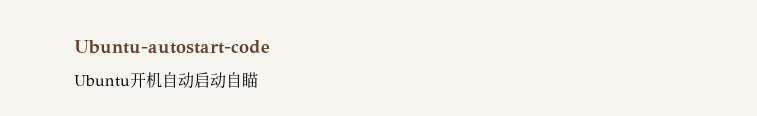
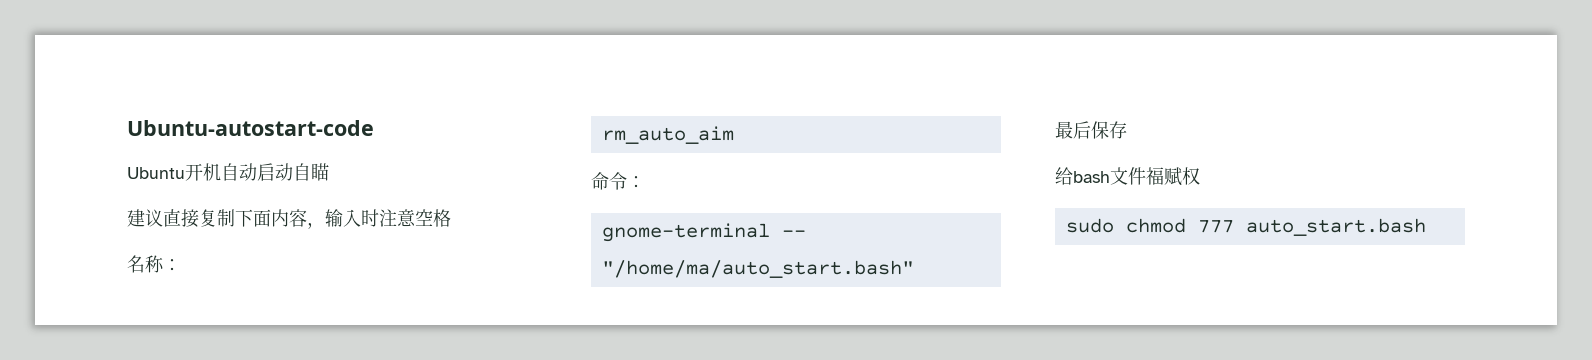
+ 建议直接复制下面内容，输入时注意空格
+ 名称：
+ rm_auto_aim
+ 命令：
+ gnome-terminal -- "/home/ma/auto_start.bash"
+ 最后保存
+ 给bash文件福赋权
+ sudo chmod 777 auto_start.bash

